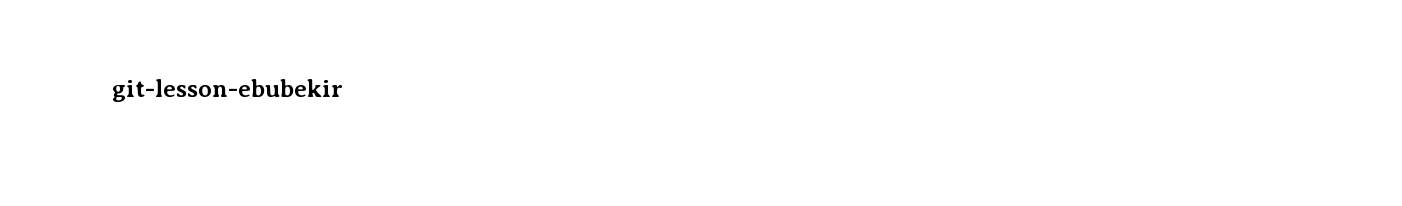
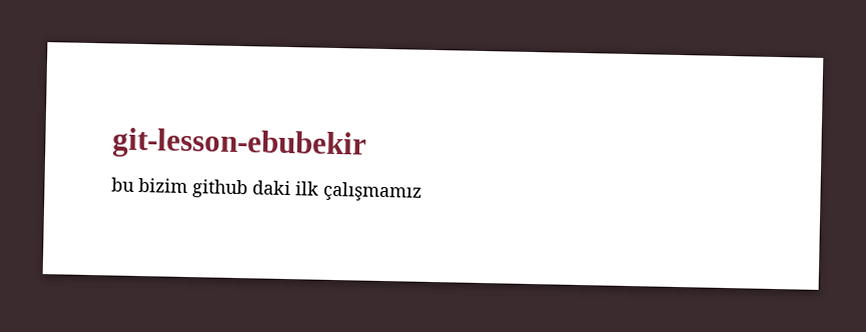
+ bu bizim github daki ilk çalışmamız

